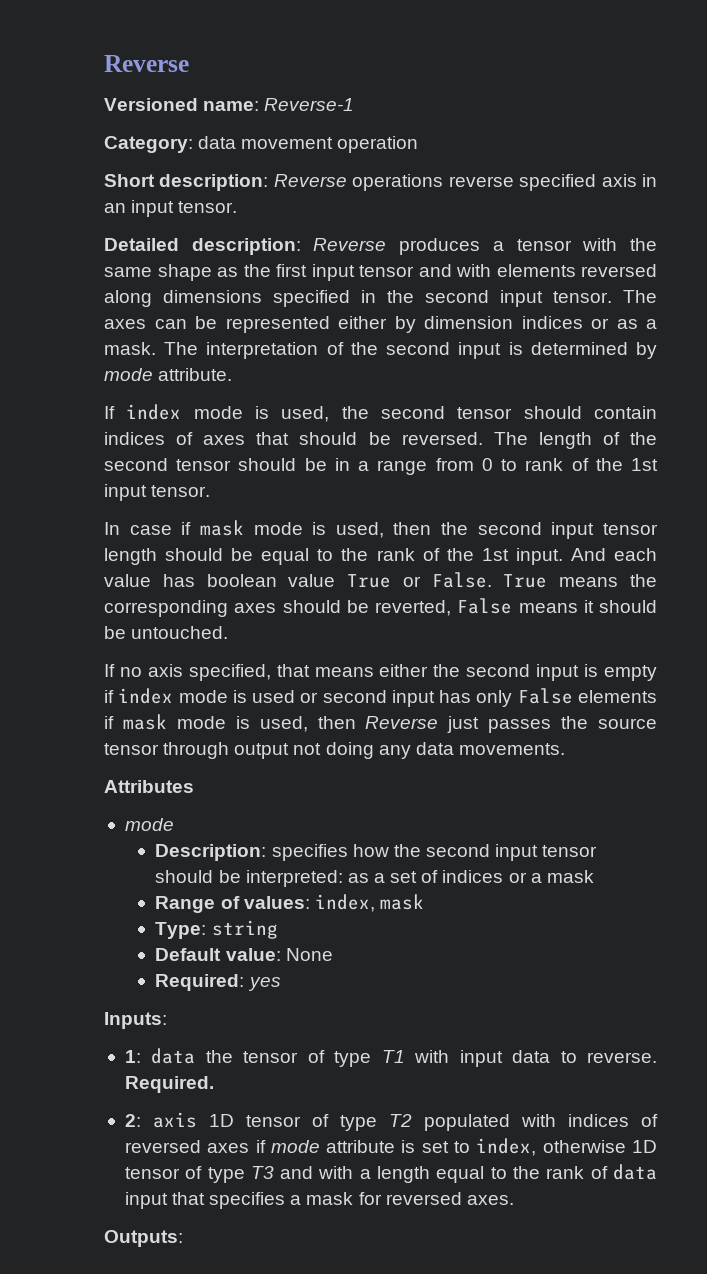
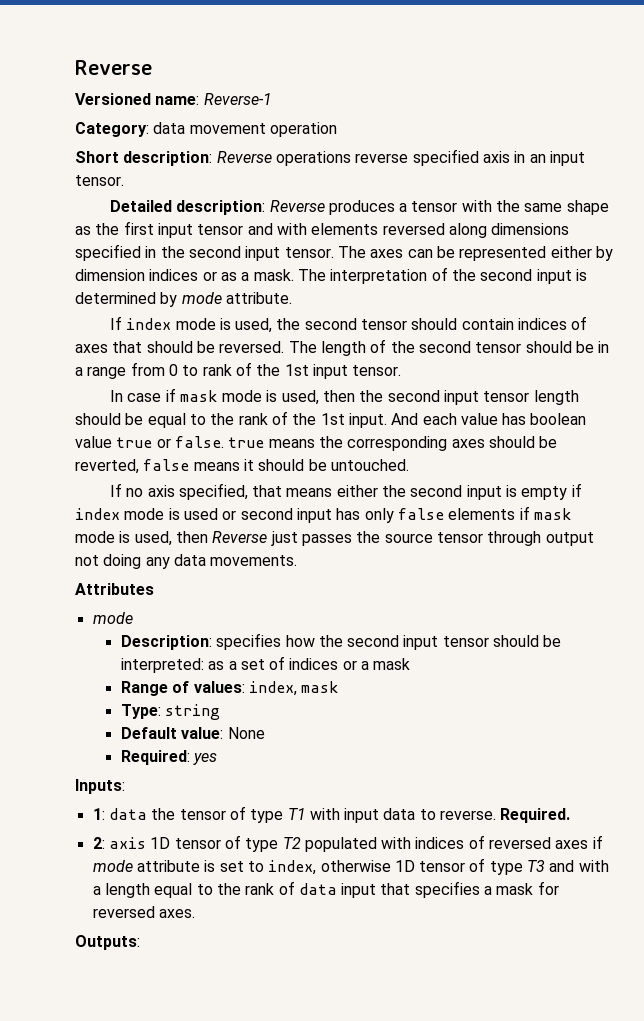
- And each value has boolean value True or False. True means the corresponding axes should be reverted, False means it should be untouched.
+ And each value has boolean value true or false. true means the corresponding axes should be reverted, false means it should be untouched.
- If no axis specified, that means either the second input is empty if index mode is used or second input has only False elements if mask mode is used, then Reverse just passes the source tensor through output not doing any data movements.
+ If no axis specified, that means either the second input is empty if index mode is used or second input has only false elements if mask mode is used, then Reverse just passes the source tensor through output not doing any data movements.

